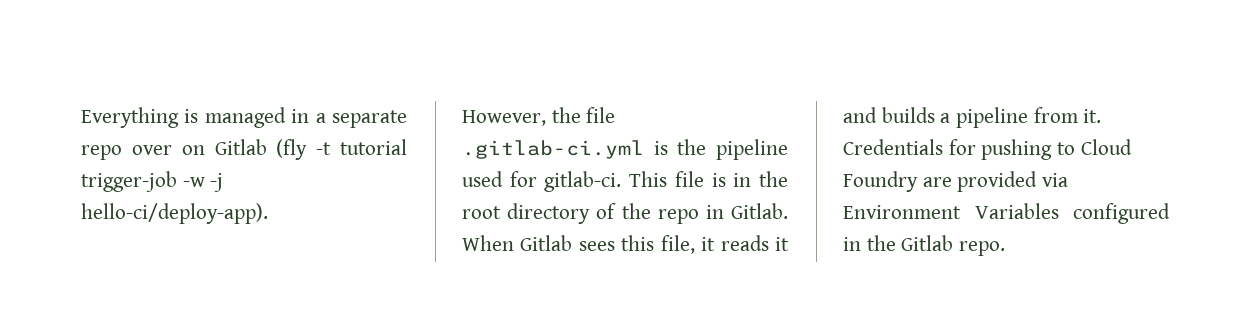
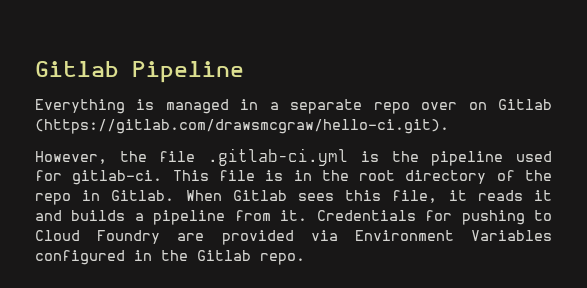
+ Gitlab Pipeline
- Everything is managed in a separate repo over on Gitlab (fly -t tutorial trigger-job -w -j hello-ci/deploy-app).
+ Everything is managed in a separate repo over on Gitlab (https://gitlab.com/drawsmcgraw/hello-ci.git).

